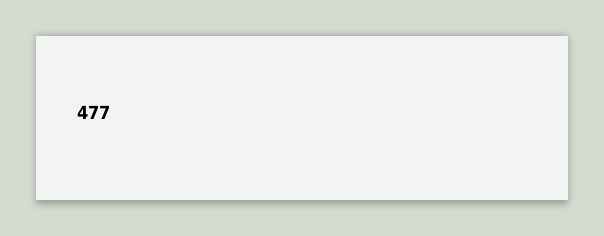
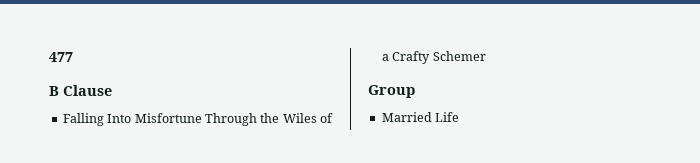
+ B Clause
+ Falling Into Misfortune Through the Wiles of a Crafty Schemer
+ Group
+ Married Life

